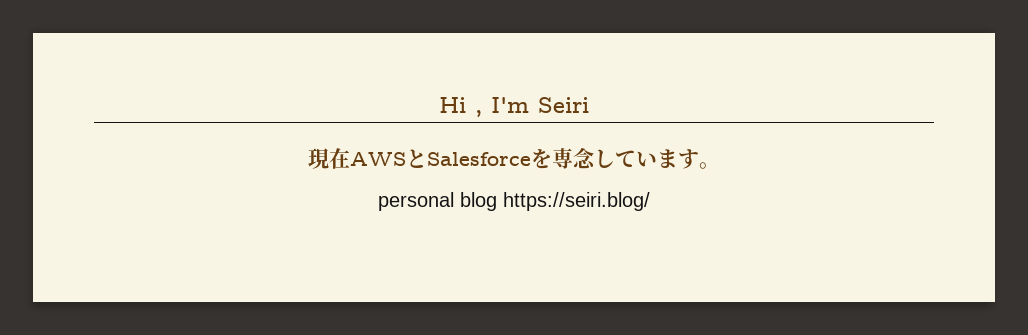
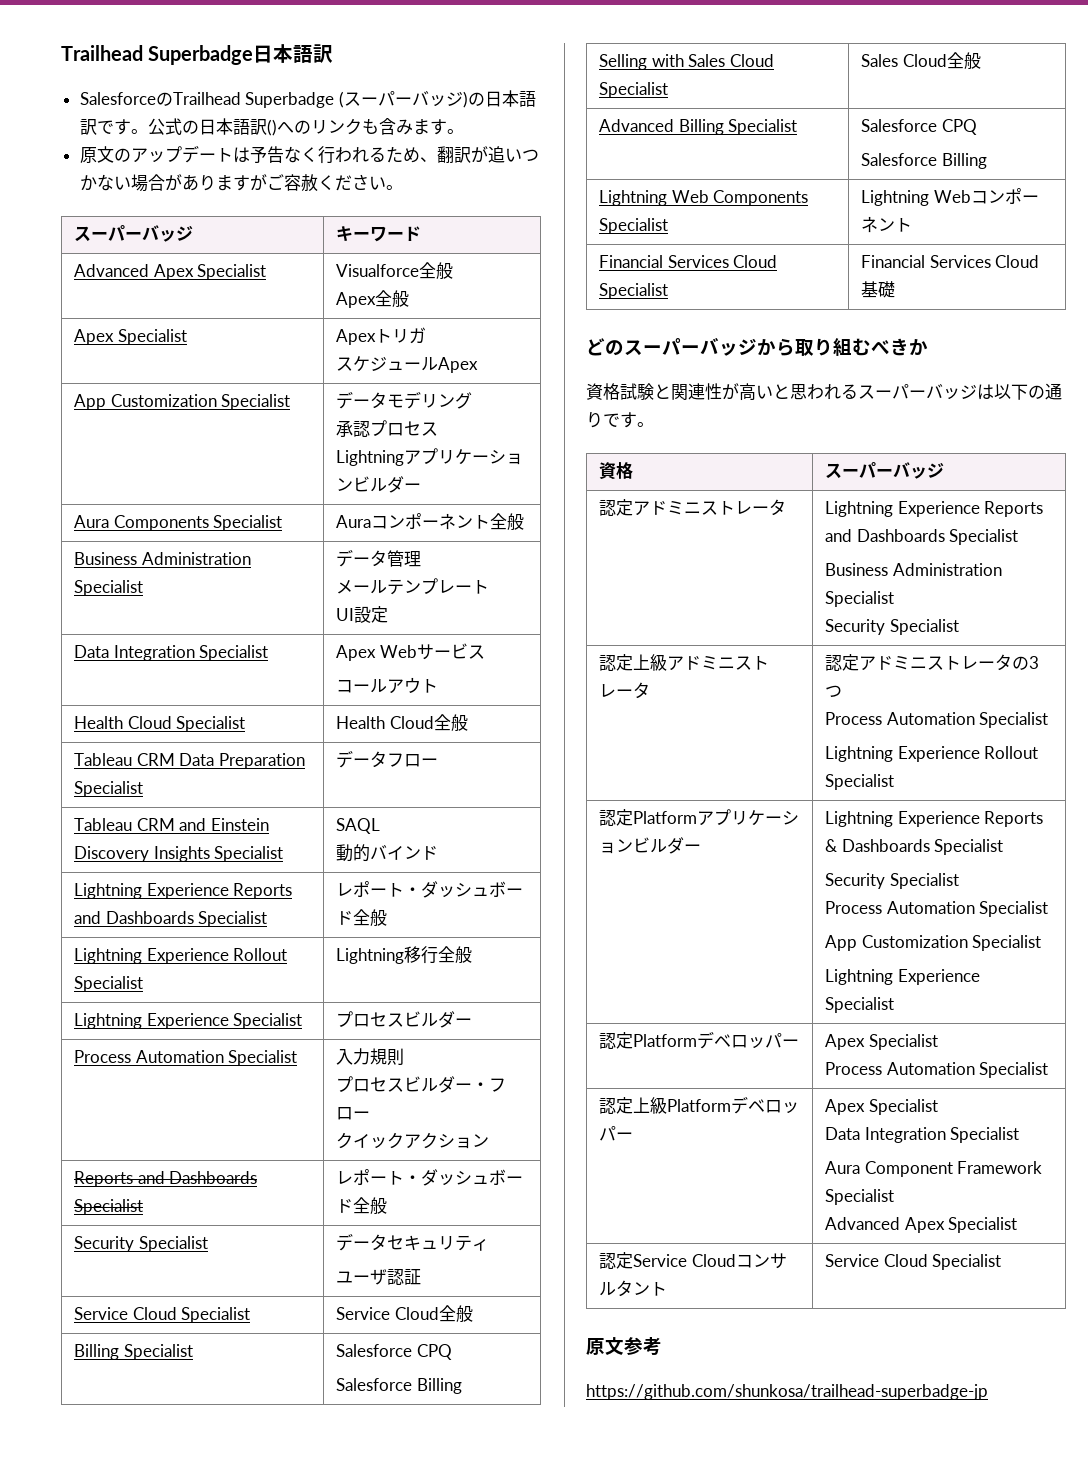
- Hi , I'm Seiri
- 現在AWSとSalesforceを専念しています。
- personal blog https://seiri.blog/
+ Trailhead Superbadge日本語訳
+ SalesforceのTrailhead Superbadge (スーパーバッジ)の日本語訳です。公式の日本語訳()へのリンクも含みます。
+ 原文のアップデートは予告なく行われるため、翻訳が追いつかない場合がありますがご容赦ください。
+ スーパーバッジ | キーワード
+ Advanced Apex Specialist | Visualforce全般
+ Apex全般
+ Apex Specialist | Apexトリガ
+ スケジュールApex
+ App Customization Specialist | データモデリング
+ 承認プロセス
+ Lightningアプリケーションビルダー
+ Aura Components Specialist | Auraコンポーネント全般
+ Business Administration Specialist | データ管理
+ メールテンプレート
+ UI設定
+ Data Integration Specialist | Apex Webサービス
+ コールアウト
+ Health Cloud Specialist | Health Cloud全般
+ Tableau CRM Data Preparation Specialist | データフロー
+ Tableau CRM and Einstein Discovery Insights Specialist | SAQL
+ 動的バインド
+ Lightning Experience Reports and Dashboards Specialist | レポート・ダッシュボード全般
+ Lightning Experience Rollout Specialist | Lightning移行全般
+ Lightning Experience Specialist | プロセスビルダー
+ Process Automation Specialist | 入力規則
+ プロセスビルダー・フロー
+ クイックアクション
+ Reports and Dashboards Specialist | レポート・ダッシュボード全般
+ Security Specialist | データセキュリティ
+ ユーザ認証
+ Service Cloud Specialist | Service Cloud全般
+ Billing Specialist | Salesforce CPQ
+ Salesforce Billing
+ Selling with Sales Cloud Specialist | Sales Cloud全般
+ Advanced Billing Specialist | Salesforce CPQ
+ Salesforce Billing
+ Lightning Web Components Specialist | Lightning Webコンポーネント
+ Financial Services Cloud Specialist | Financial Services Cloud基礎
+ どのスーパーバッジから取り組むべきか
+ 資格試験と関連性が高いと思われるスーパーバッジは以下の通りです。
+ 資格 | スーパーバッジ
+ 認定アドミニストレータ | Lightning Experience Reports and Dashboards Specialist
+ Business Administration Specialist
+ Security Specialist
+ 認定上級アドミニストレータ | 認定アドミニストレータの3つ
+ Process Automation Specialist
+ Lightning Experience Rollout Specialist
+ 認定Platformアプリケーションビルダー | Lightning Experience Reports & Dashboards Specialist
+ Security Specialist
+ Process Automation Specialist
+ App Customization Specialist
+ Lightning Experience Specialist
+ 認定Platformデベロッパー | Apex Specialist
+ Process Automation Specialist
+ 認定上級Platformデベロッパー | Apex Specialist
+ Data Integration Specialist
+ Aura Component Framework Specialist
+ Advanced Apex Specialist
+ 認定Service Cloudコンサルタント | Service Cloud Specialist
+ 原文参考
+ https://github.com/shunkosa/trailhead-superbadge-jp

